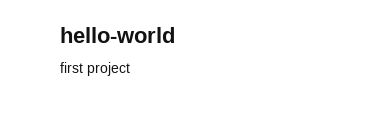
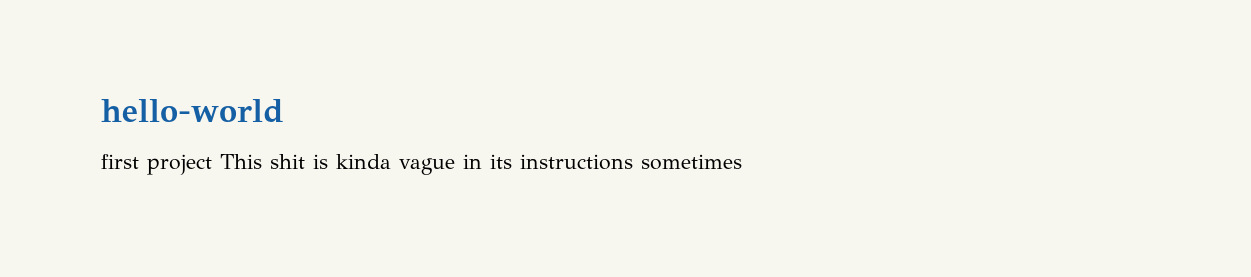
- first project
+ first project This shit is kinda vague in its instructions sometimes

